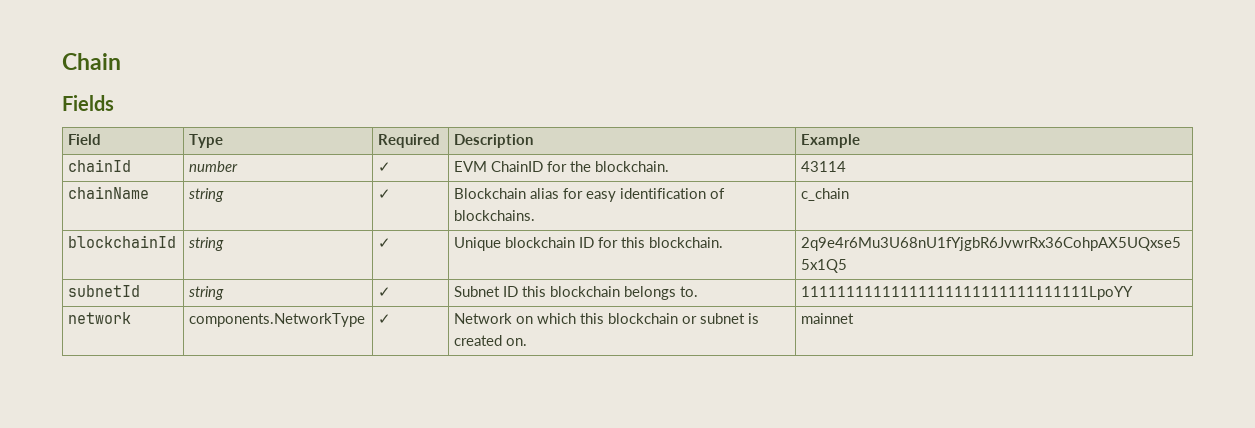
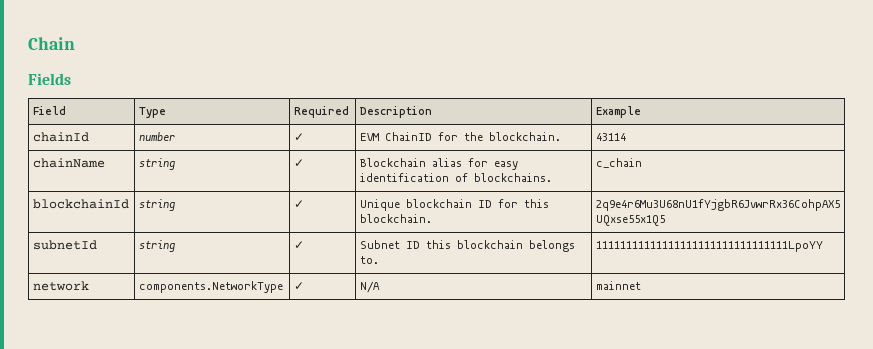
- network | components.NetworkType | ✓ | Network on which this blockchain or subnet is created on. | mainnet
+ network | components.NetworkType | ✓ | N/A | mainnet

